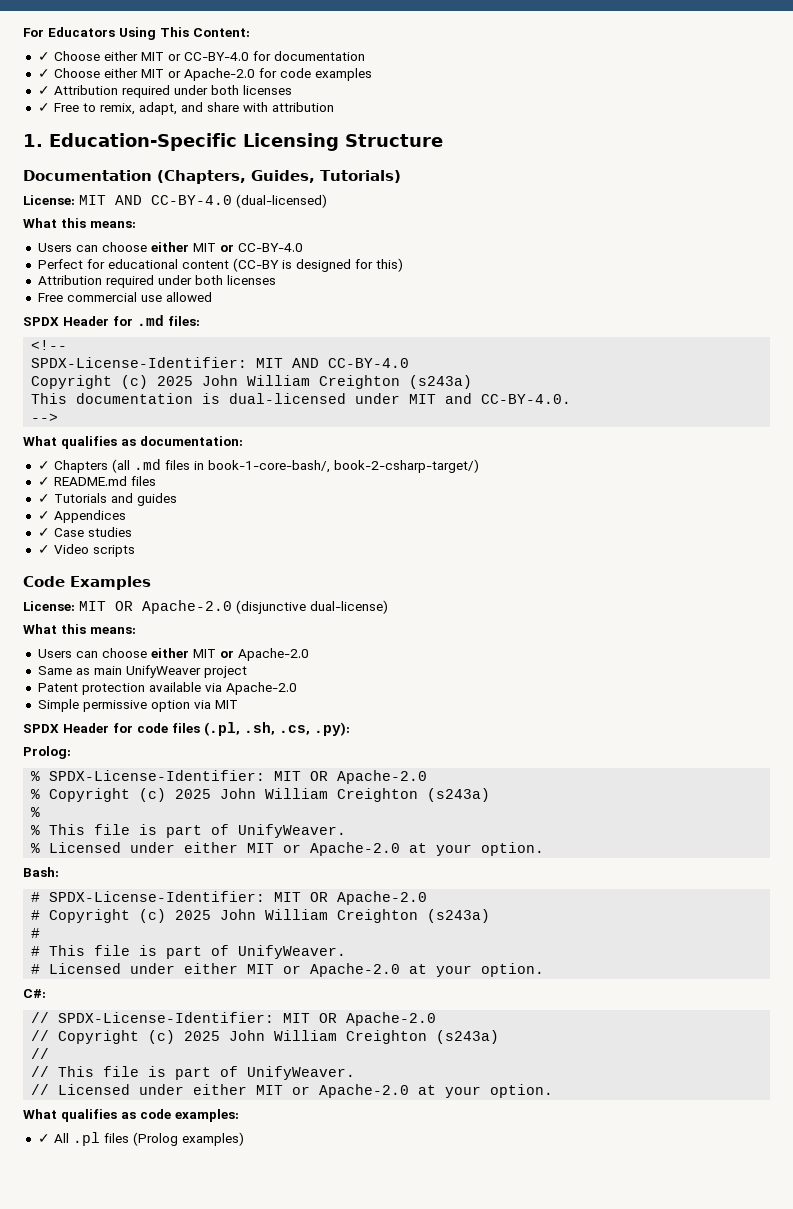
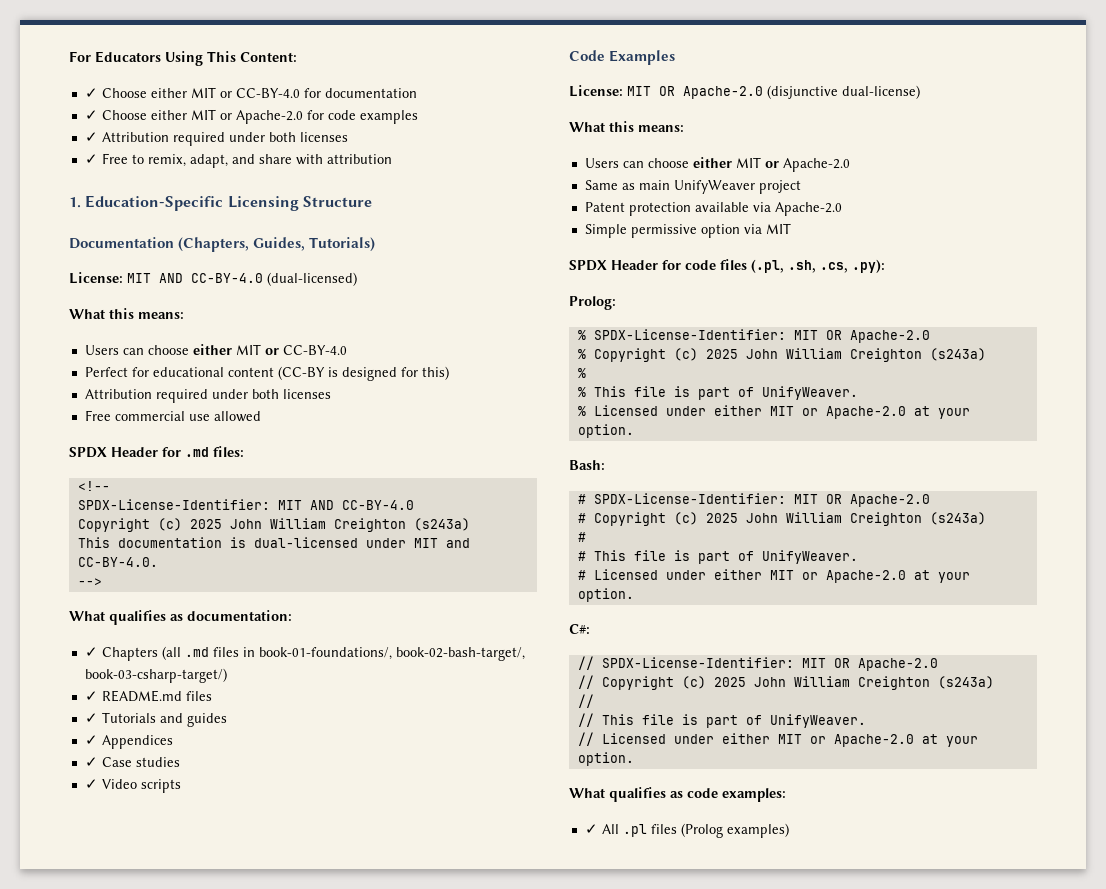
- ✓ Chapters (all .md files in book-1-core-bash/, book-2-csharp-target/)
+ ✓ Chapters (all .md files in book-01-foundations/, book-02-bash-target/, book-03-csharp-target/)

